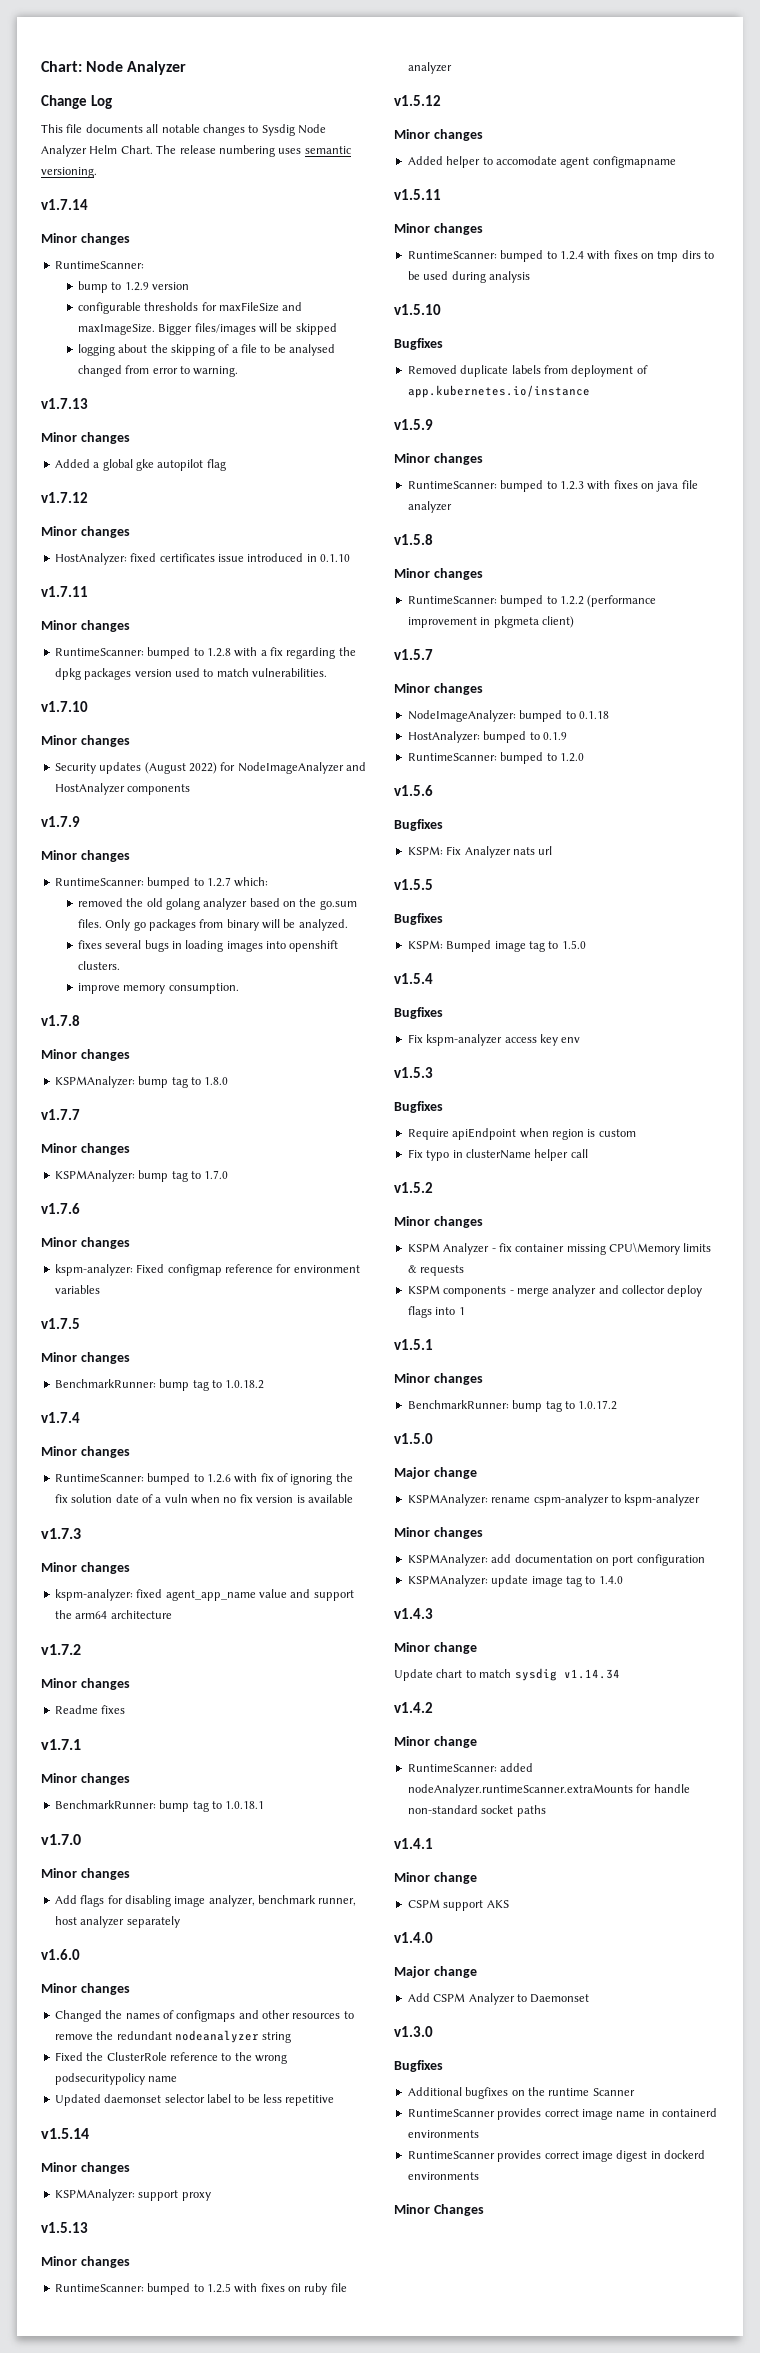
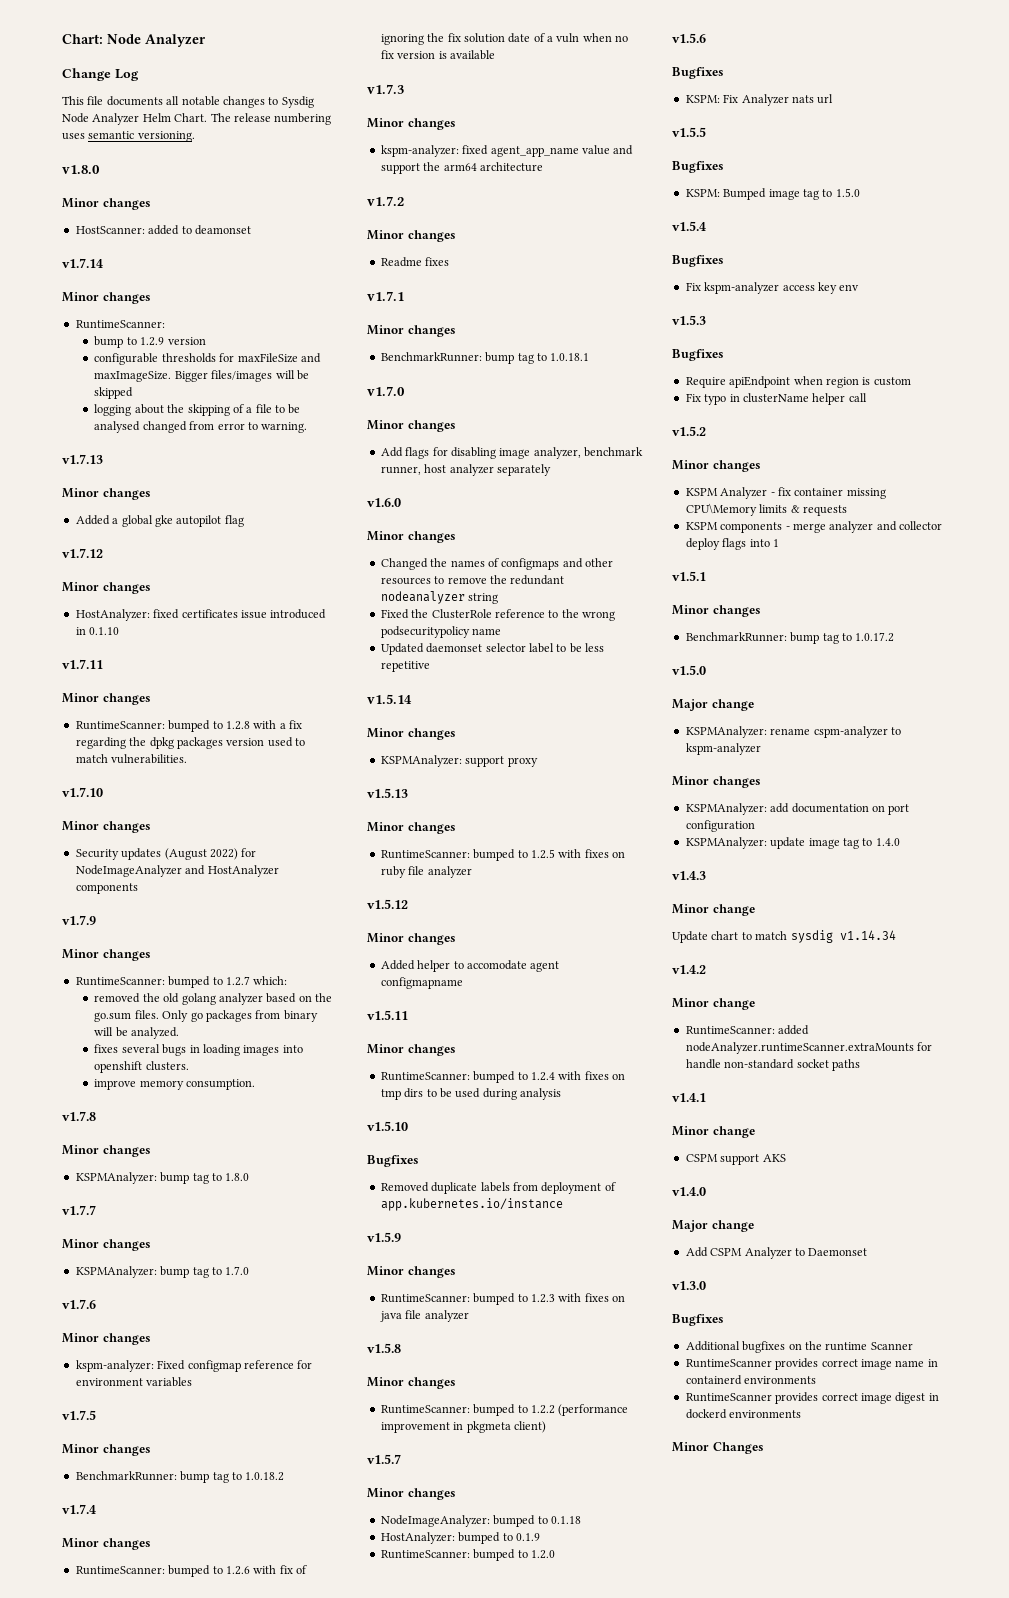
+ v1.8.0
+ Minor changes
+ HostScanner: added to deamonset

